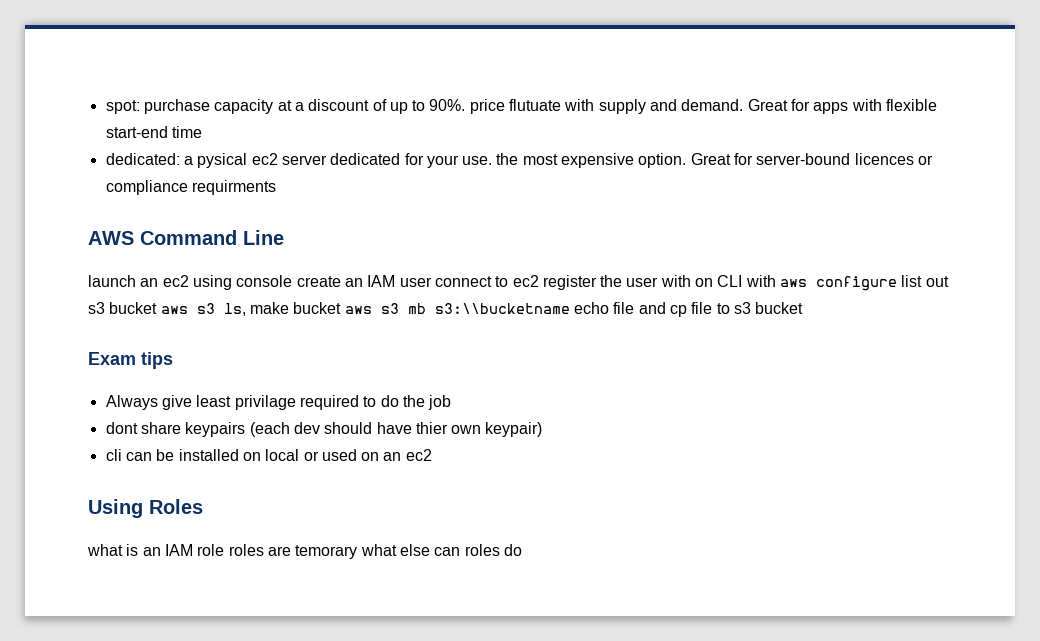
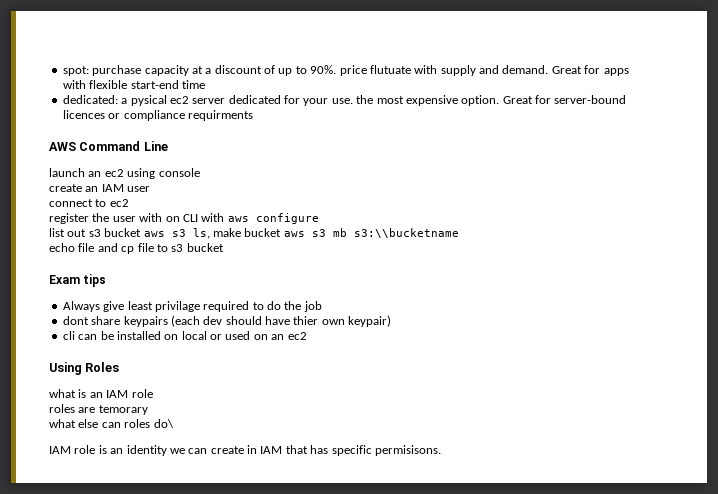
- launch an ec2 using console create an IAM user connect to ec2 register the user with on CLI with aws configure list out s3 bucket aws s3 ls, make bucket aws s3 mb s3:\\bucketname echo file and cp file to s3 bucket
+ launch an ec2 using console
+ create an IAM user
+ connect to ec2
+ register the user with on CLI with aws configure
+ list out s3 bucket aws s3 ls, make bucket aws s3 mb s3:\\bucketname
+ echo file and cp file to s3 bucket
- what is an IAM role roles are temorary what else can roles do
+ what is an IAM role
+ roles are temorary
+ what else can roles do\
+ IAM role is an identity we can create in IAM that has specific permisisons.

